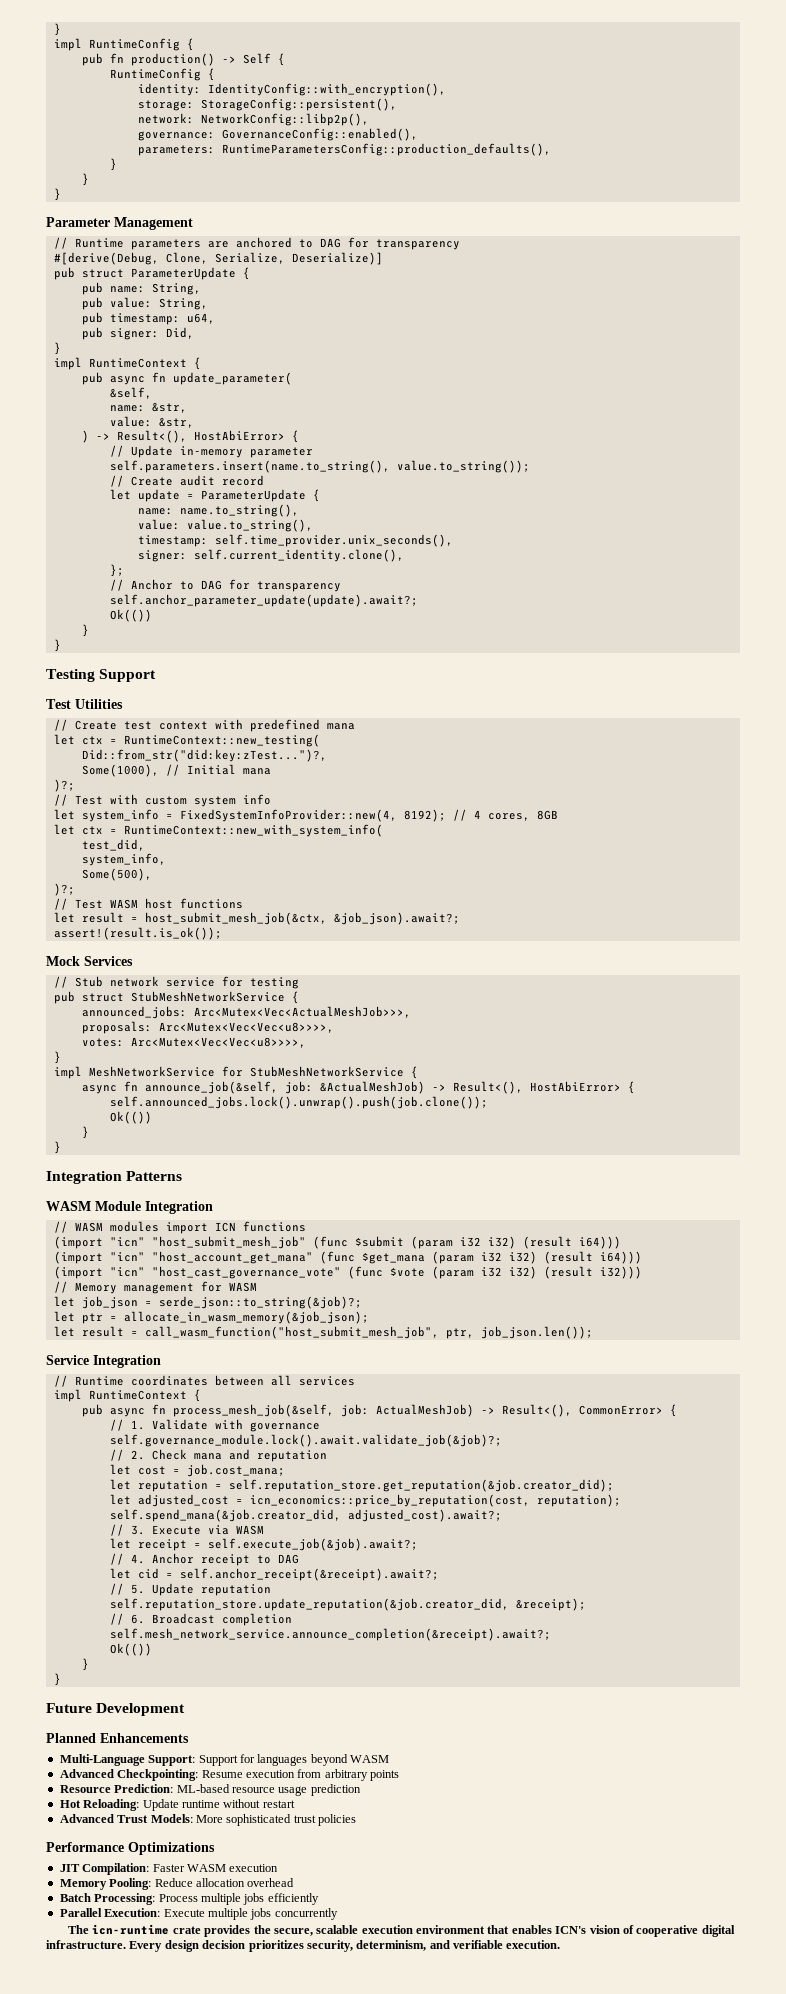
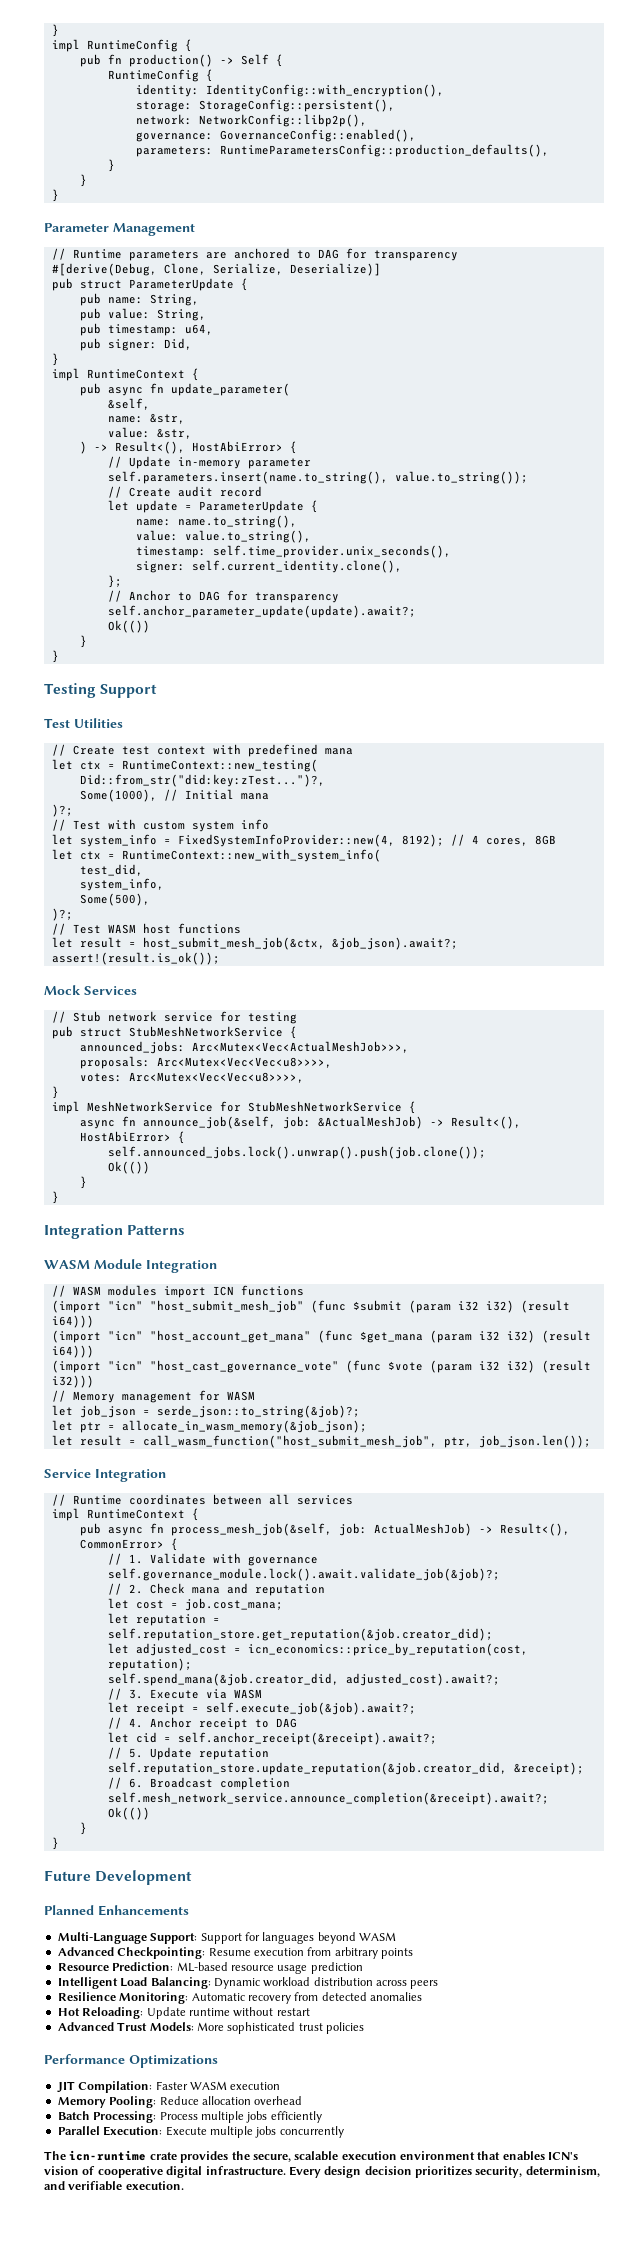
+ Intelligent Load Balancing: Dynamic workload distribution across peers
+ Resilience Monitoring: Automatic recovery from detected anomalies

